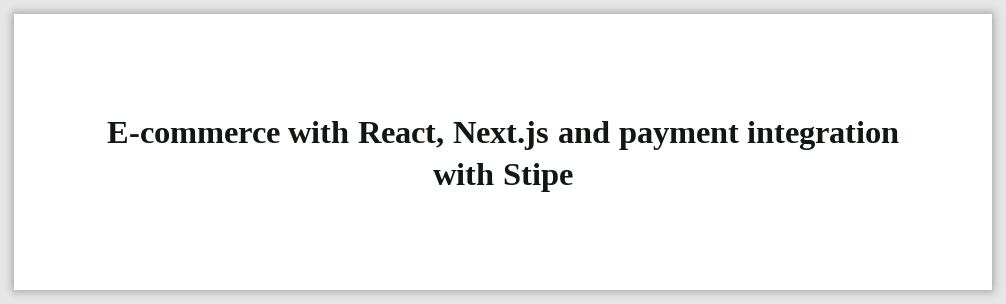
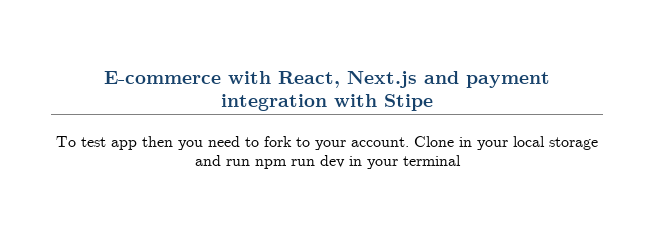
+ To test app then you need to fork to your account. Clone in your local storage and run npm run dev in your terminal

